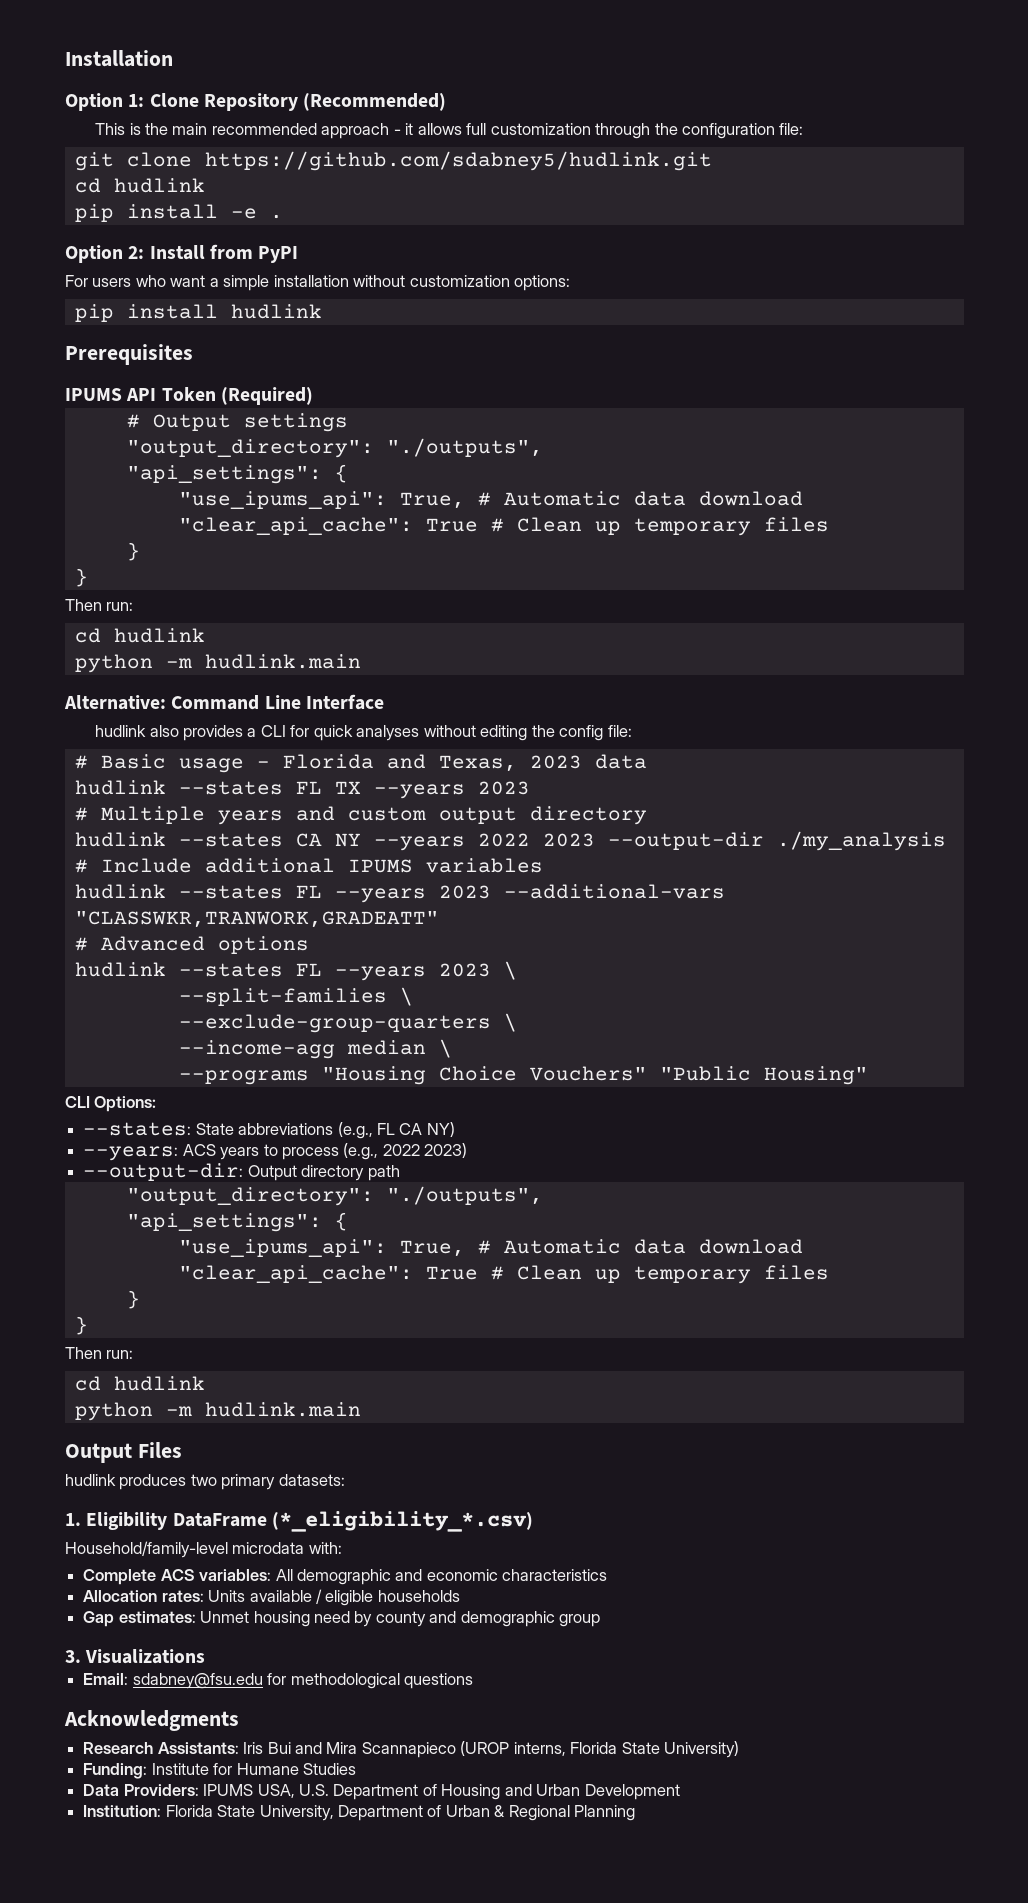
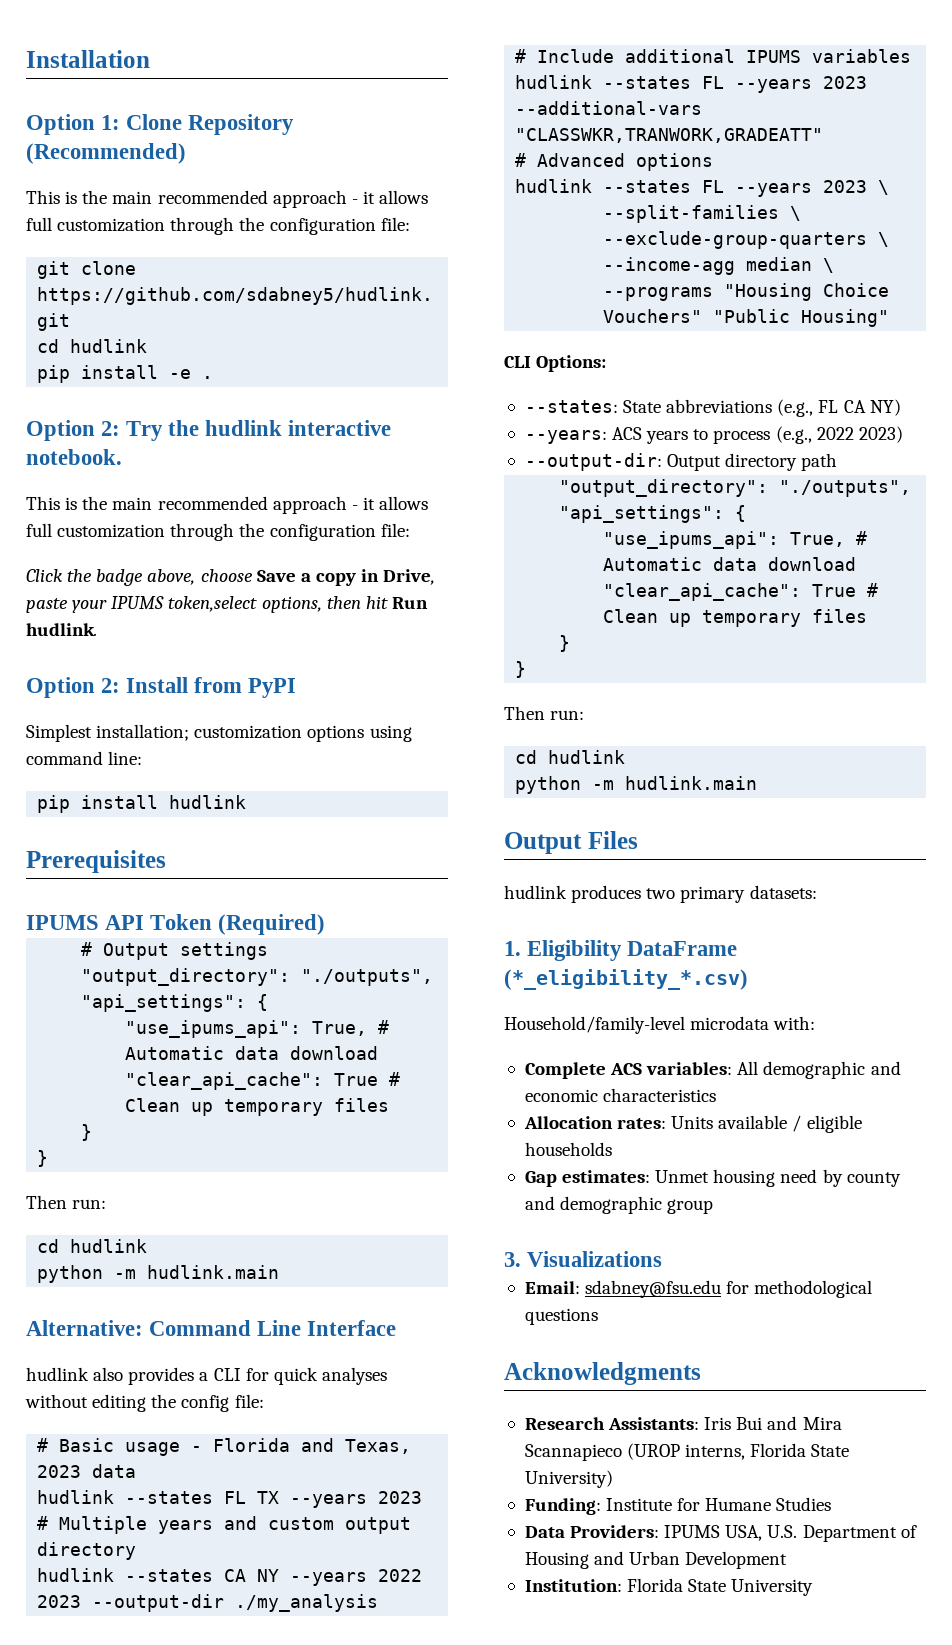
+ Option 2: Try the hudlink interactive notebook.
+ This is the main recommended approach - it allows full customization through the configuration file:
+ Click the badge above, choose Save a copy in Drive, paste your IPUMS token,select options, then hit Run hudlink.
- For users who want a simple installation without customization options:
+ Simplest installation; customization options using command line:
- Institution: Florida State University, Department of Urban & Regional Planning
+ Institution: Florida State University

